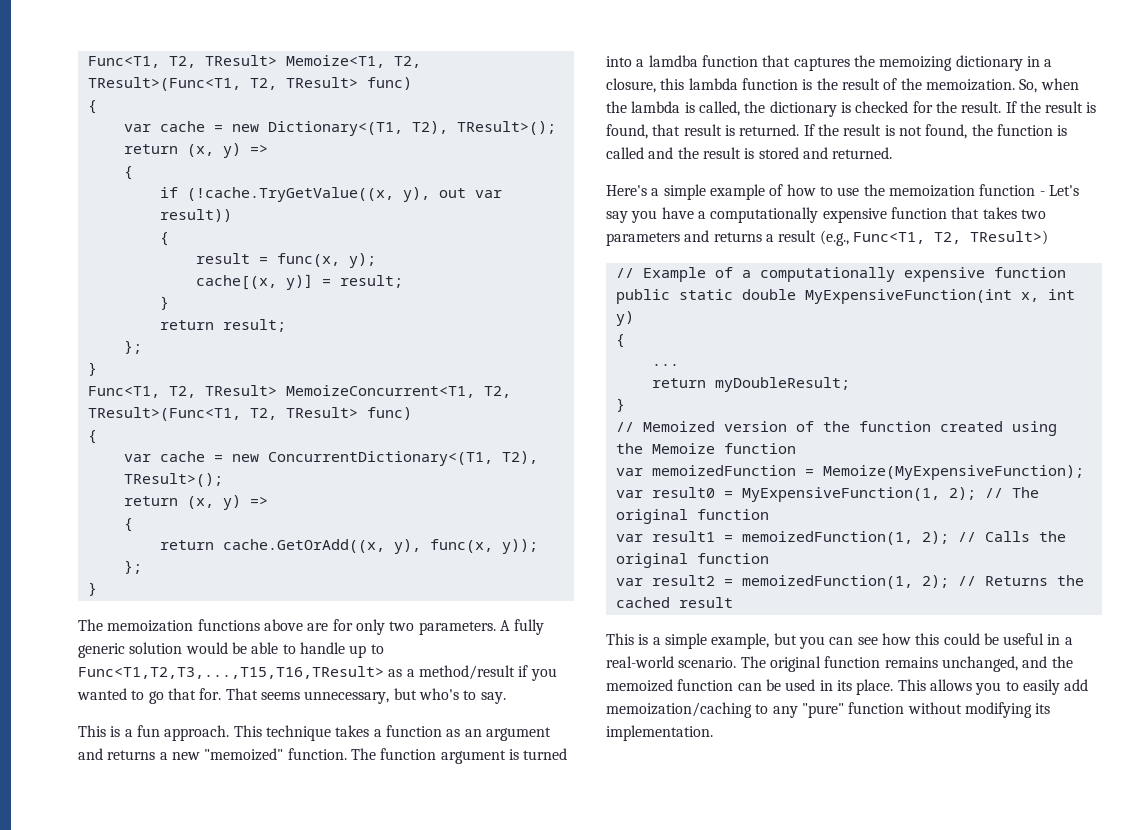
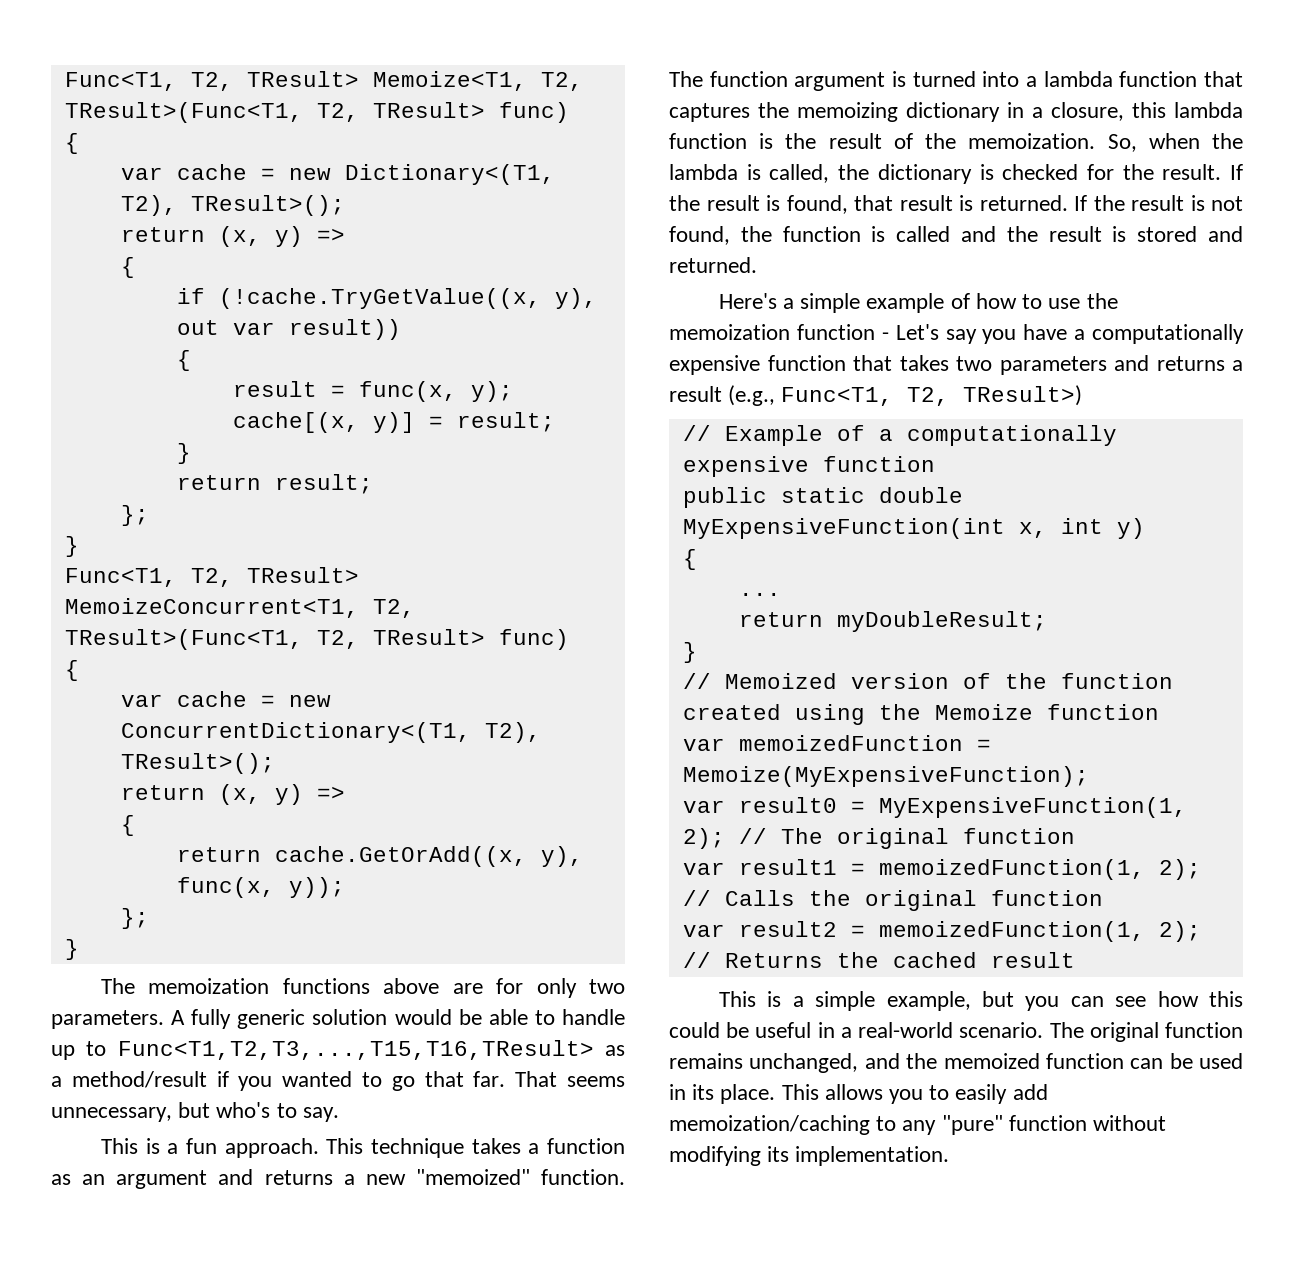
- A fully generic solution would be able to handle up to Func<T1,T2,T3,...,T15,T16,TResult> as a method/result if you wanted to go that for.
+ A fully generic solution would be able to handle up to Func<T1,T2,T3,...,T15,T16,TResult> as a method/result if you wanted to go that far.
- The function argument is turned into a lamdba function that captures the memoizing dictionary in a closure, this lambda function is the result of the memoization.
+ The function argument is turned into a lambda function that captures the memoizing dictionary in a closure, this lambda function is the result of the memoization.

